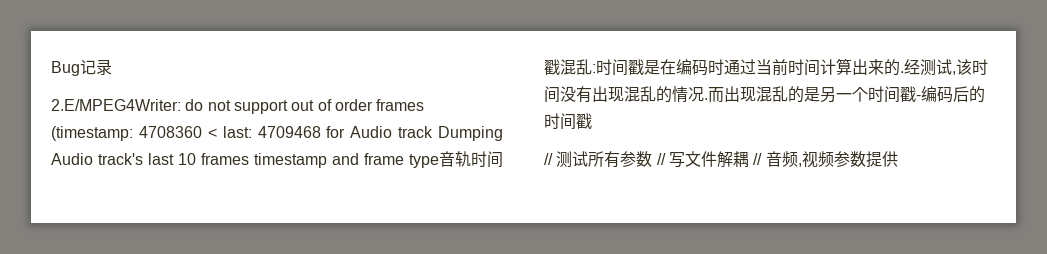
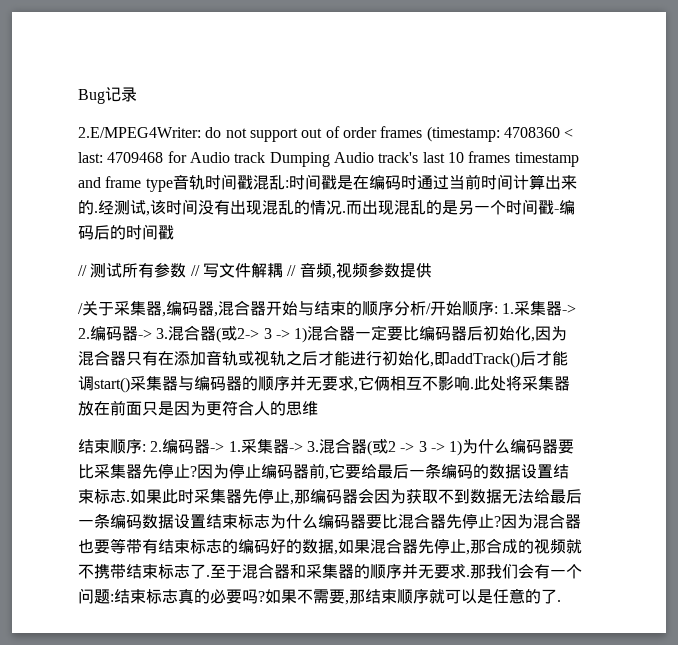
+ /关于采集器,编码器,混合器开始与结束的顺序分析/开始顺序: 1.采集器-> 2.编码器-> 3.混合器(或2-> 3 -> 1)混合器一定要比编码器后初始化,因为混合器只有在添加音轨或视轨之后才能进行初始化,即addTrack()后才能调start()采集器与编码器的顺序并无要求,它俩相互不影响.此处将采集器放在前面只是因为更符合人的思维
+ 结束顺序: 2.编码器-> 1.采集器-> 3.混合器(或2 -> 3 -> 1)为什么编码器要比采集器先停止?因为停止编码器前,它要给最后一条编码的数据设置结束标志.如果此时采集器先停止,那编码器会因为获取不到数据无法给最后一条编码数据设置结束标志为什么编码器要比混合器先停止?因为混合器也要等带有结束标志的编码好的数据,如果混合器先停止,那合成的视频就不携带结束标志了.至于混合器和采集器的顺序并无要求.那我们会有一个问题:结束标志真的必要吗?如果不需要,那结束顺序就可以是任意的了.

